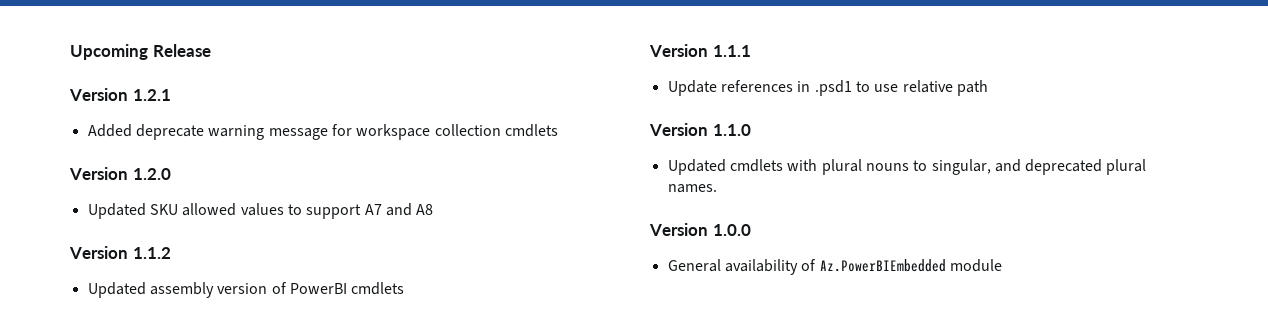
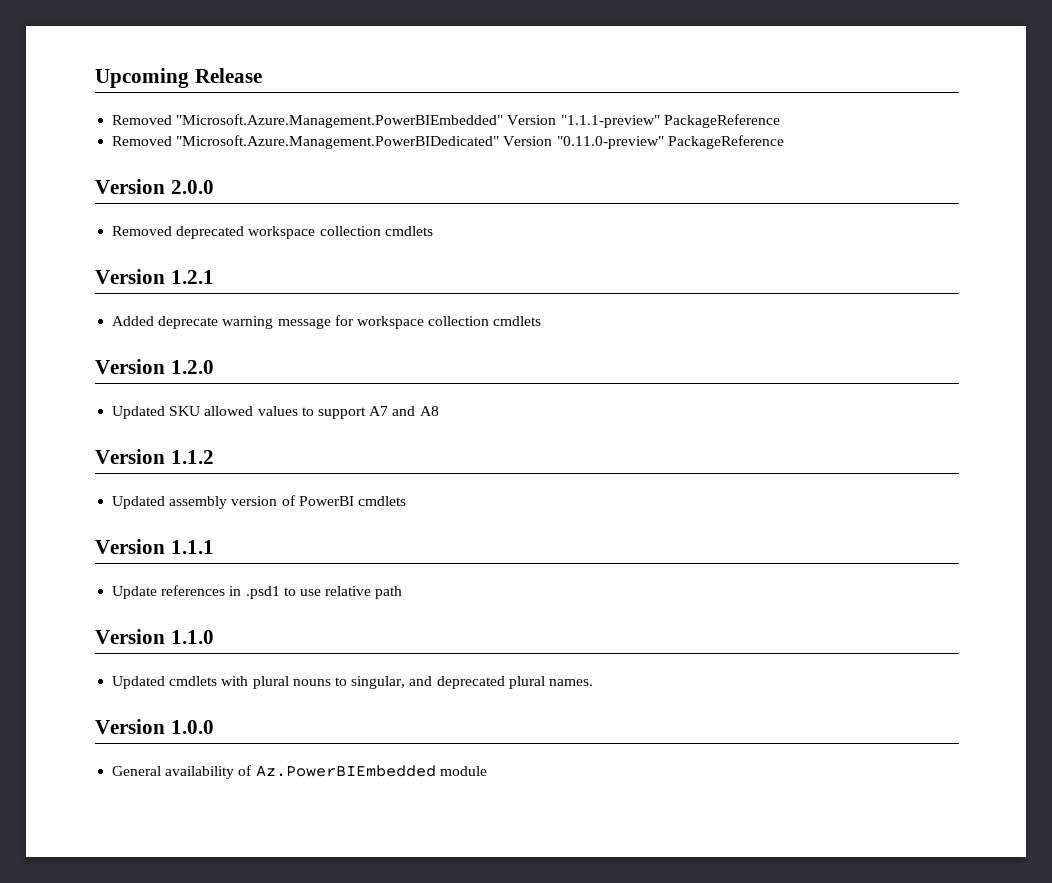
+ Removed "Microsoft.Azure.Management.PowerBIEmbedded" Version "1.1.1-preview" PackageReference
+ Removed "Microsoft.Azure.Management.PowerBIDedicated" Version "0.11.0-preview" PackageReference
+ Version 2.0.0
+ Removed deprecated workspace collection cmdlets

